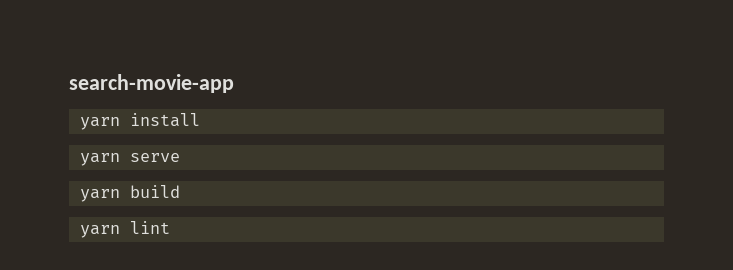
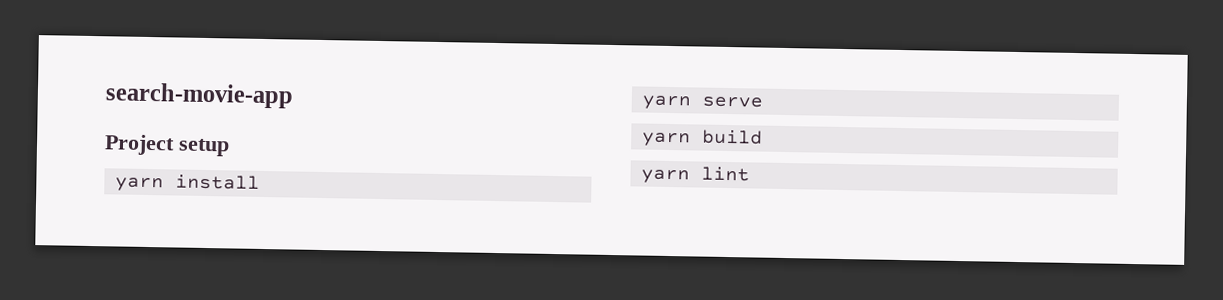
+ Project setup

